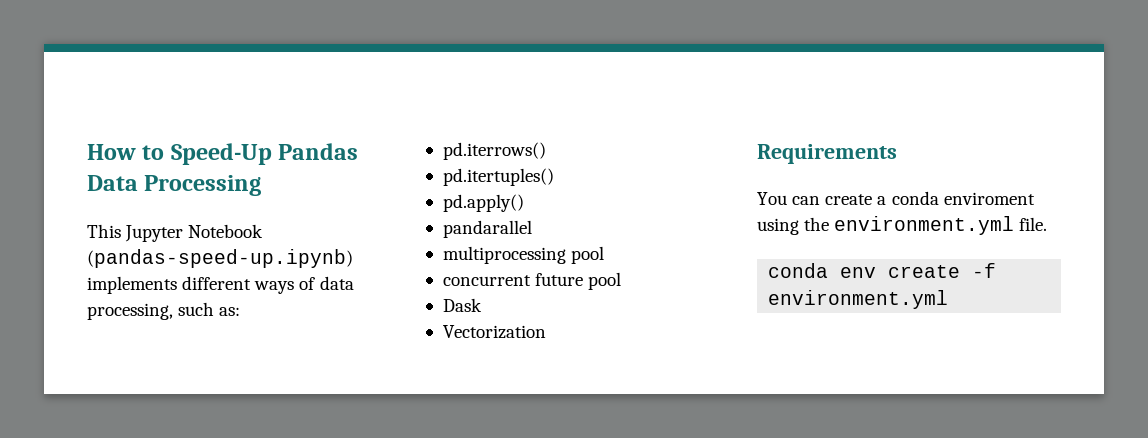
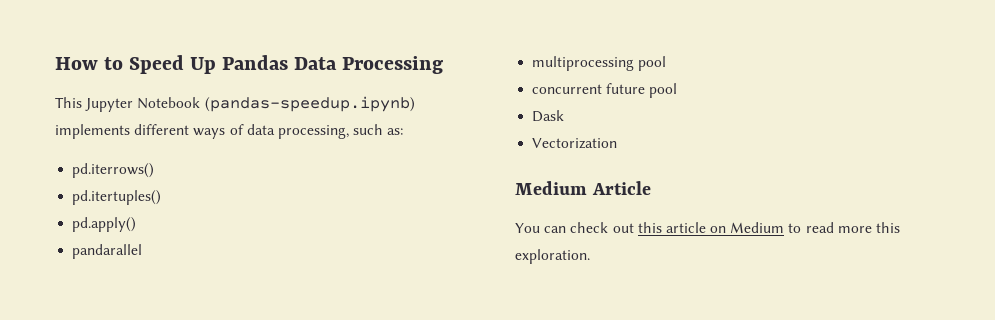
- How to Speed-Up Pandas Data Processing
+ How to Speed Up Pandas Data Processing
- This Jupyter Notebook (pandas-speed-up.ipynb) implements different ways of data processing, such as:
+ This Jupyter Notebook (pandas-speedup.ipynb) implements different ways of data processing, such as:
- Requirements
+ Medium Article
- You can create a conda enviroment using the environment.yml file.
- conda env create -f environment.yml
+ You can check out this article on Medium to read more this exploration.

